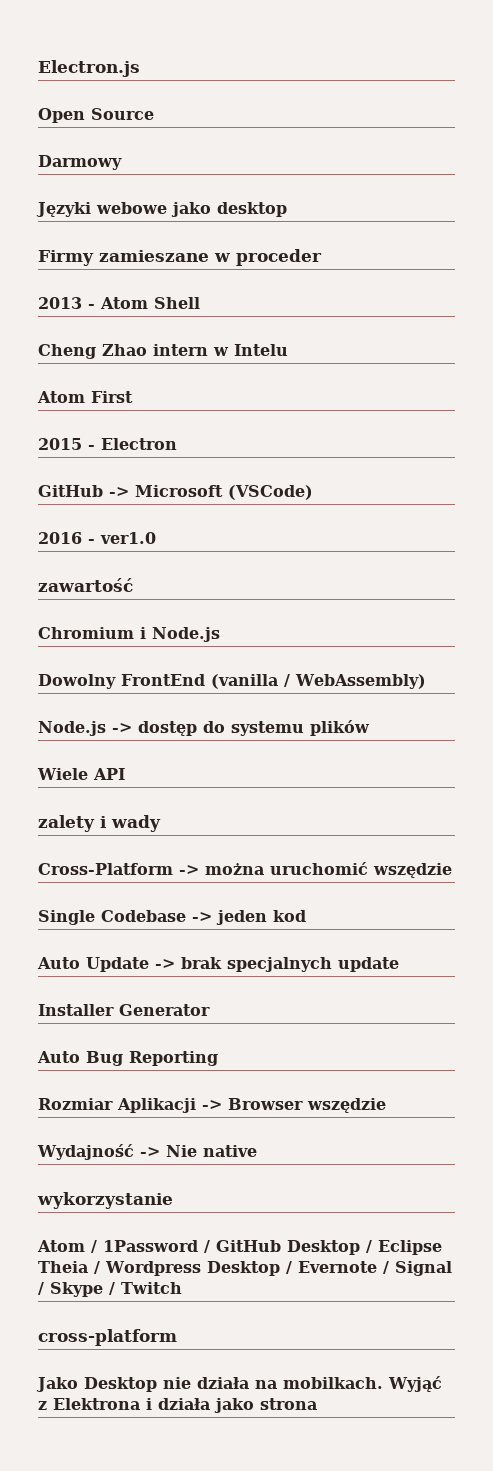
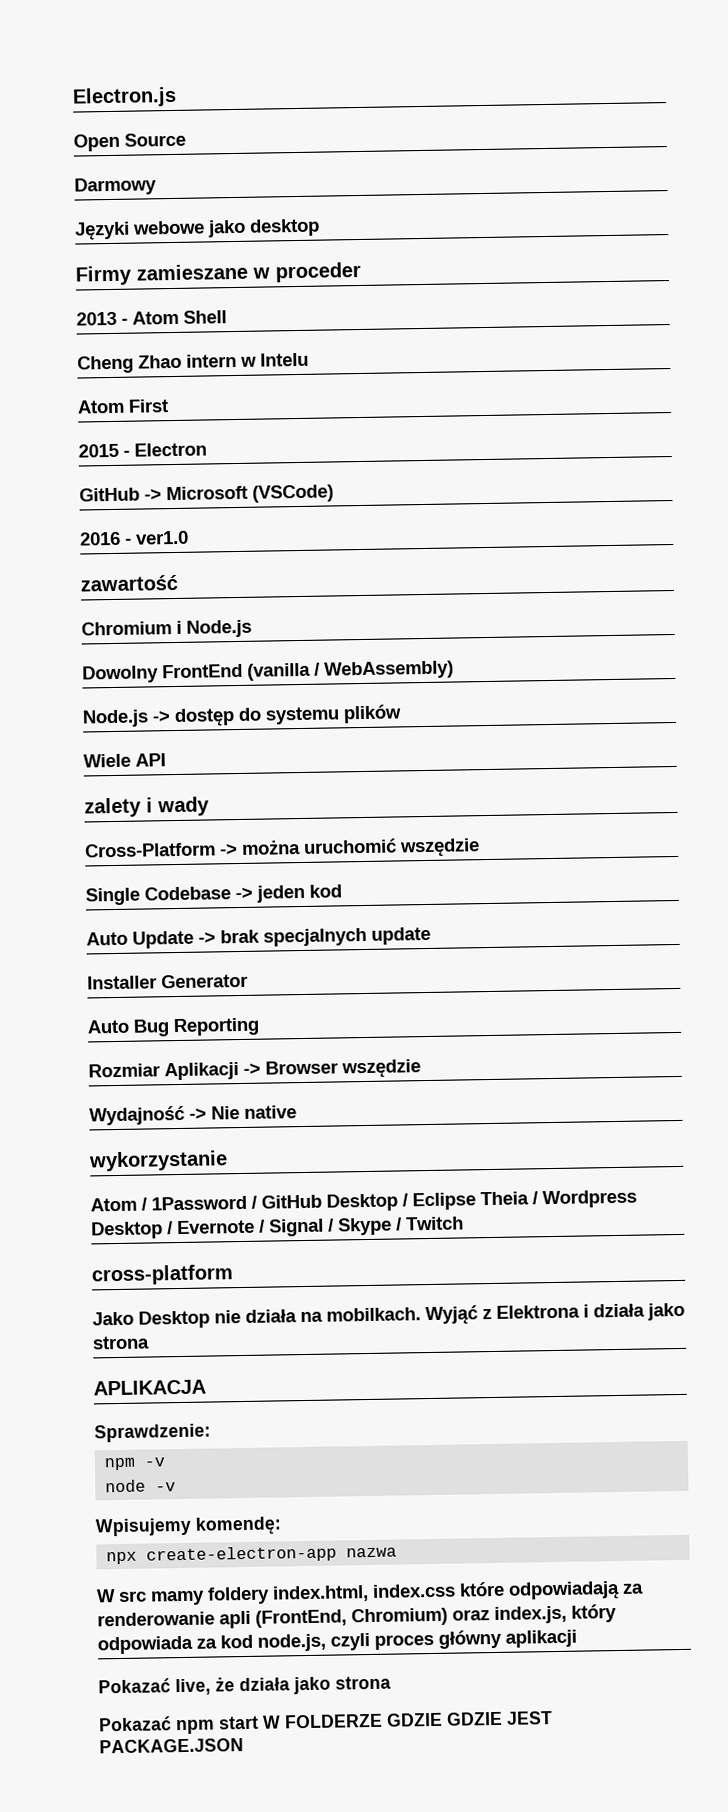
+ APLIKACJA
+ Sprawdzenie:
+ npm -v
+ node -v
+ Wpisujemy komendę:
+ npx create-electron-app nazwa
+ W src mamy foldery index.html, index.css które odpowiadają za renderowanie apli (FrontEnd, Chromium) oraz index.js, który odpowiada za kod node.js, czyli proces główny aplikacji
+ Pokazać live, że działa jako strona
+ Pokazać npm start W FOLDERZE GDZIE GDZIE JEST PACKAGE.JSON

